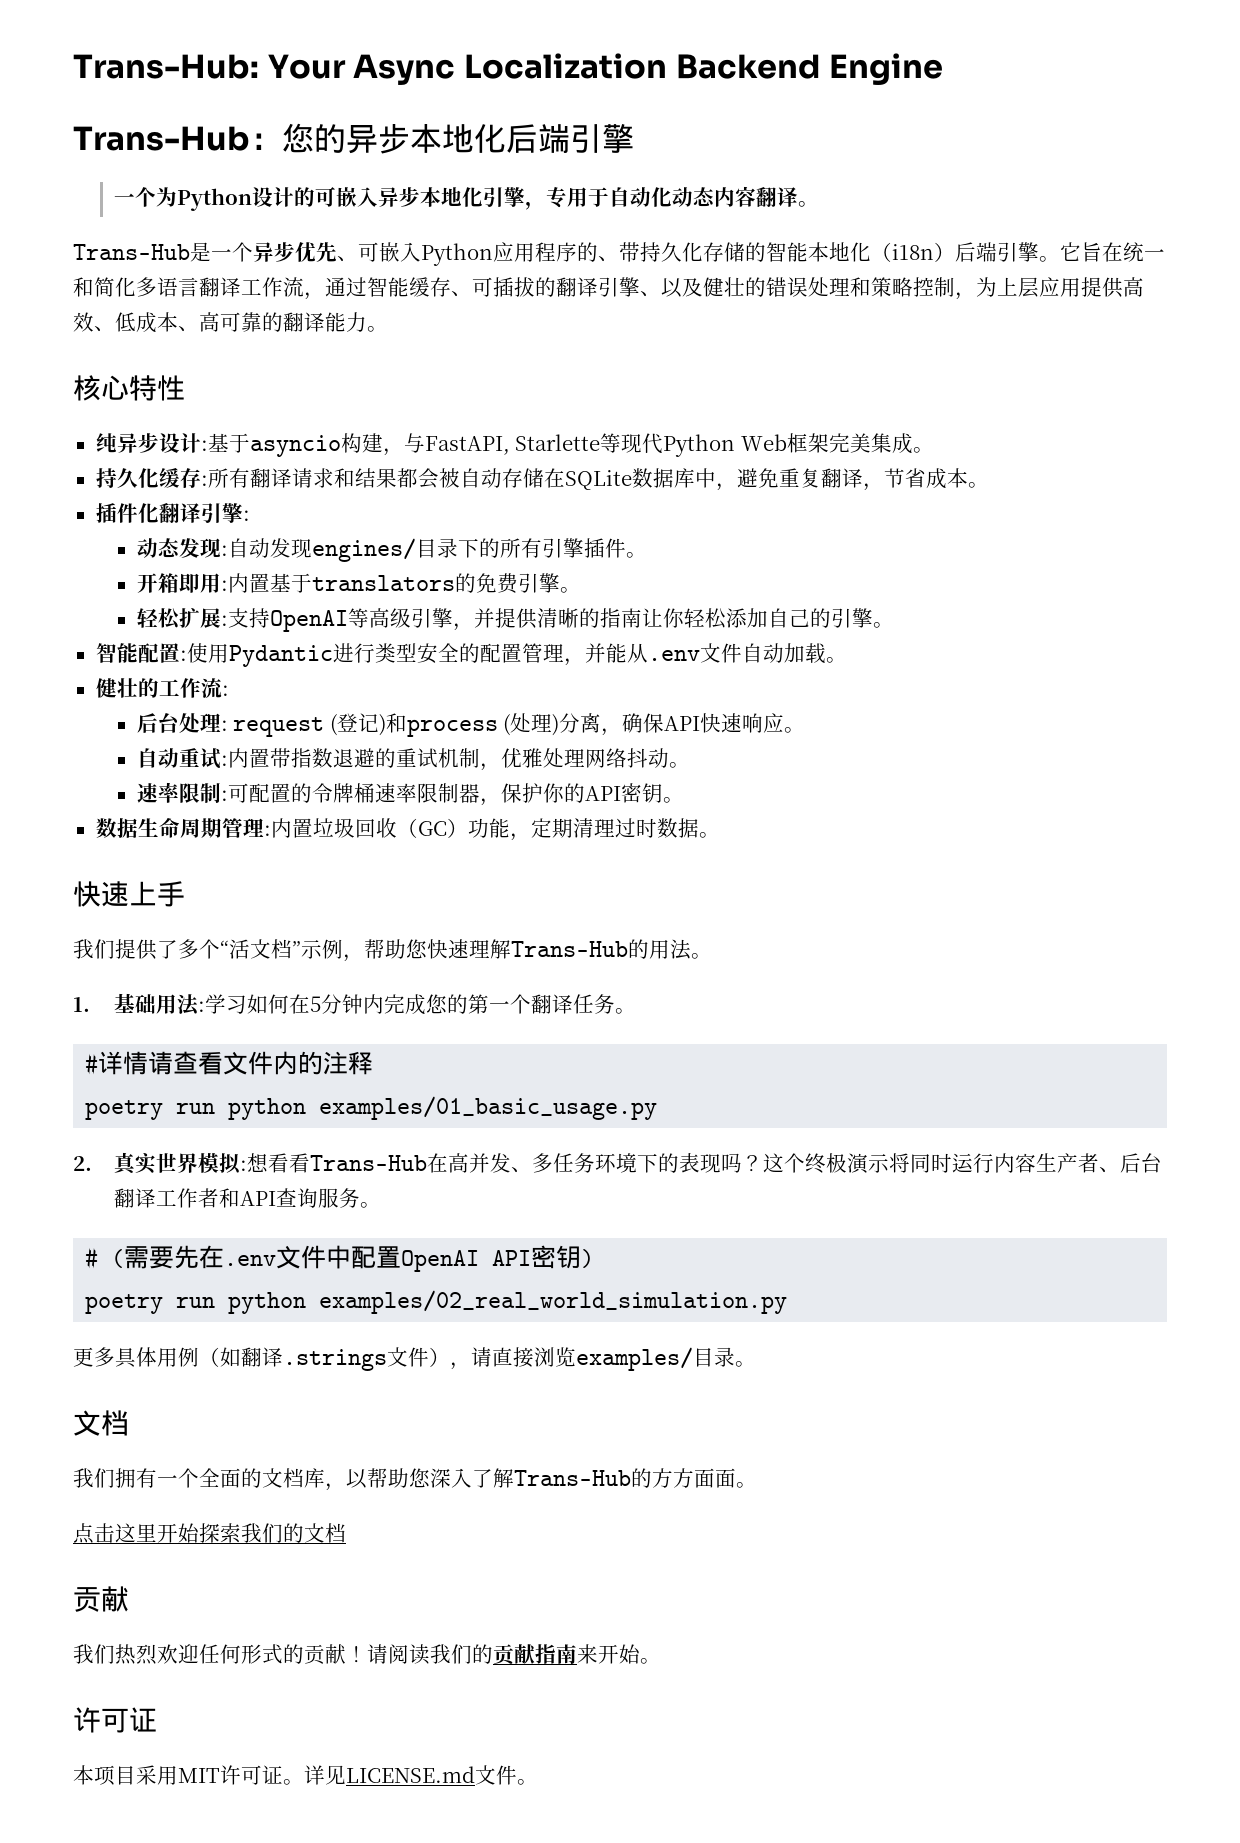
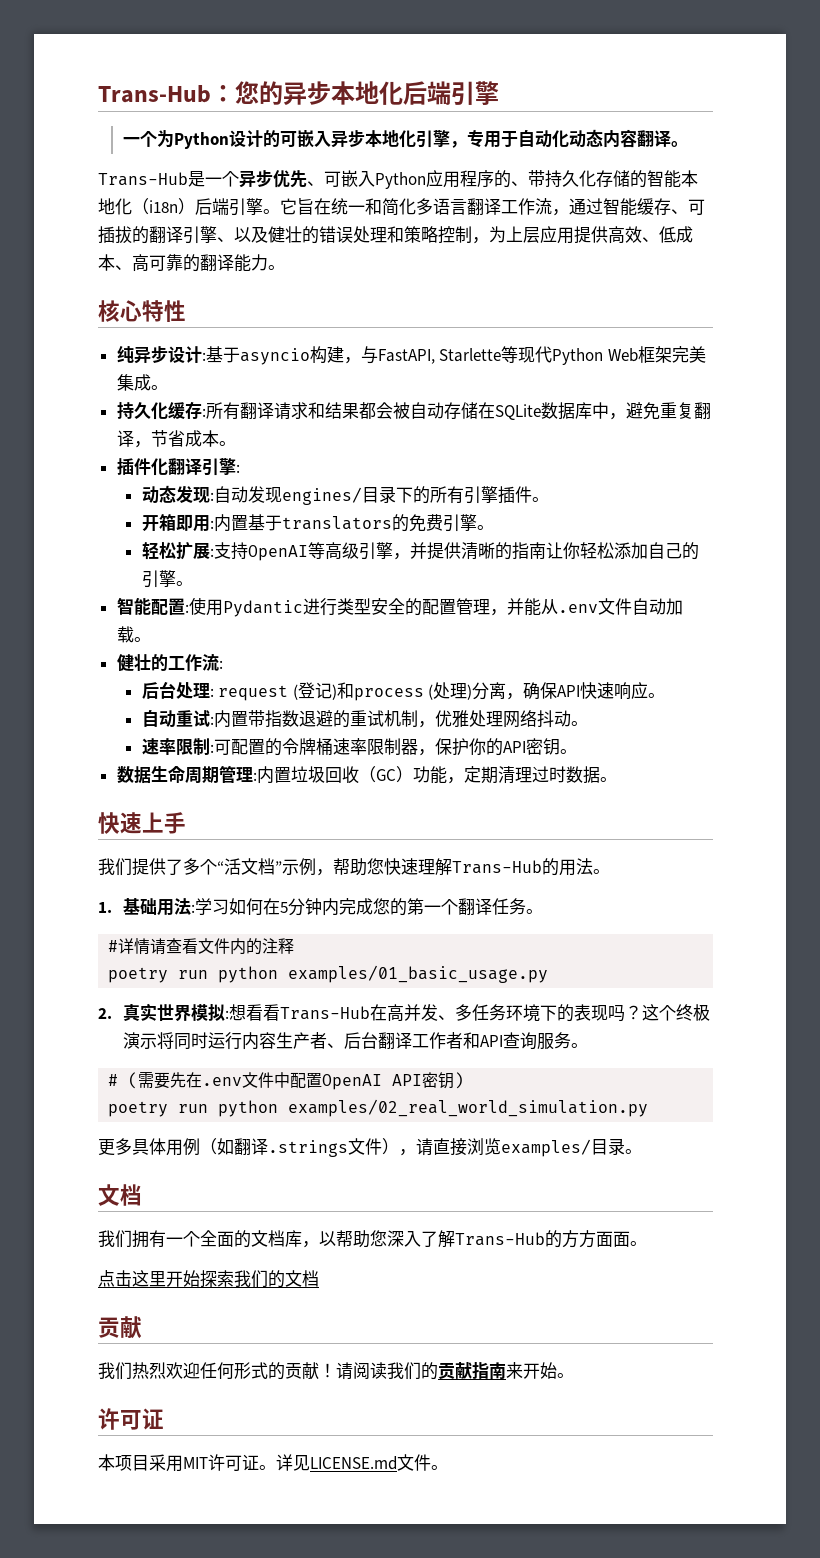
- Trans-Hub: Your Async Localization Backend Engine

